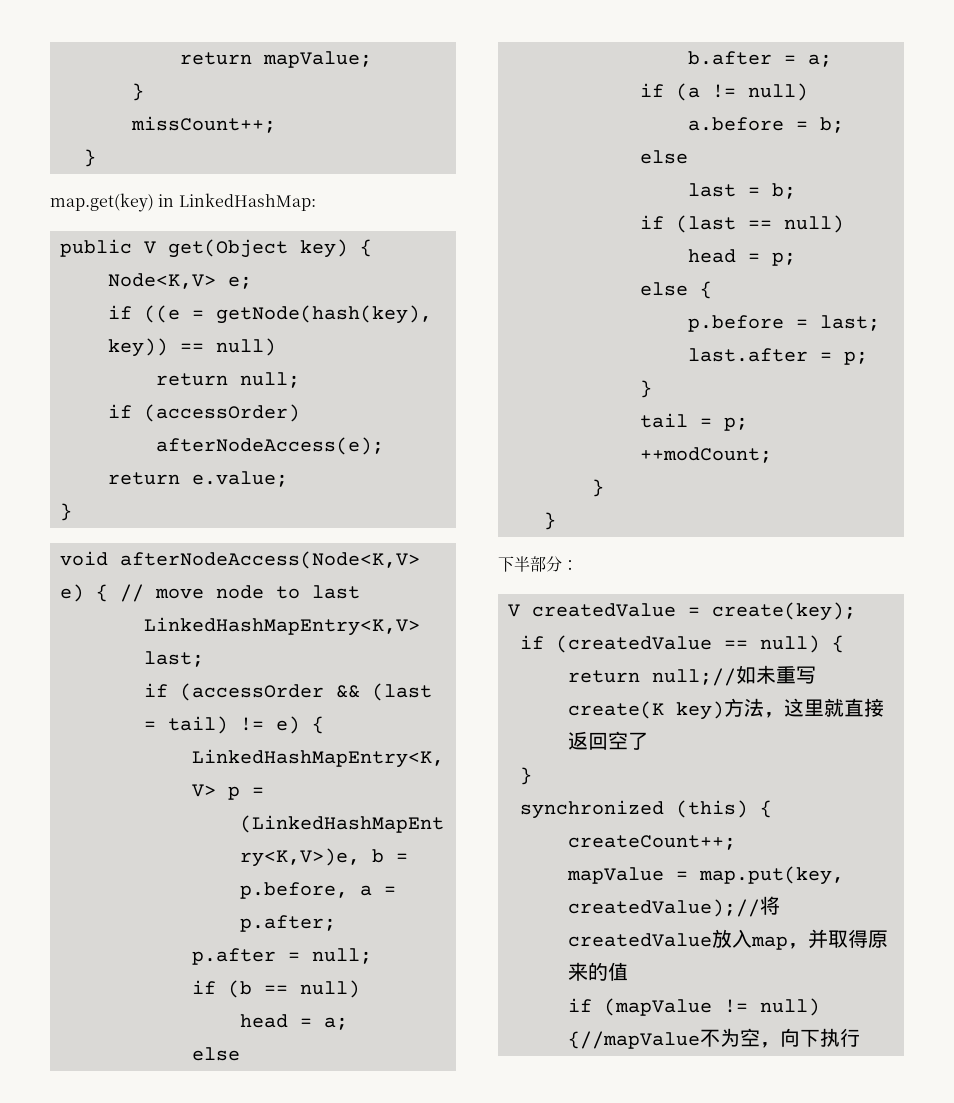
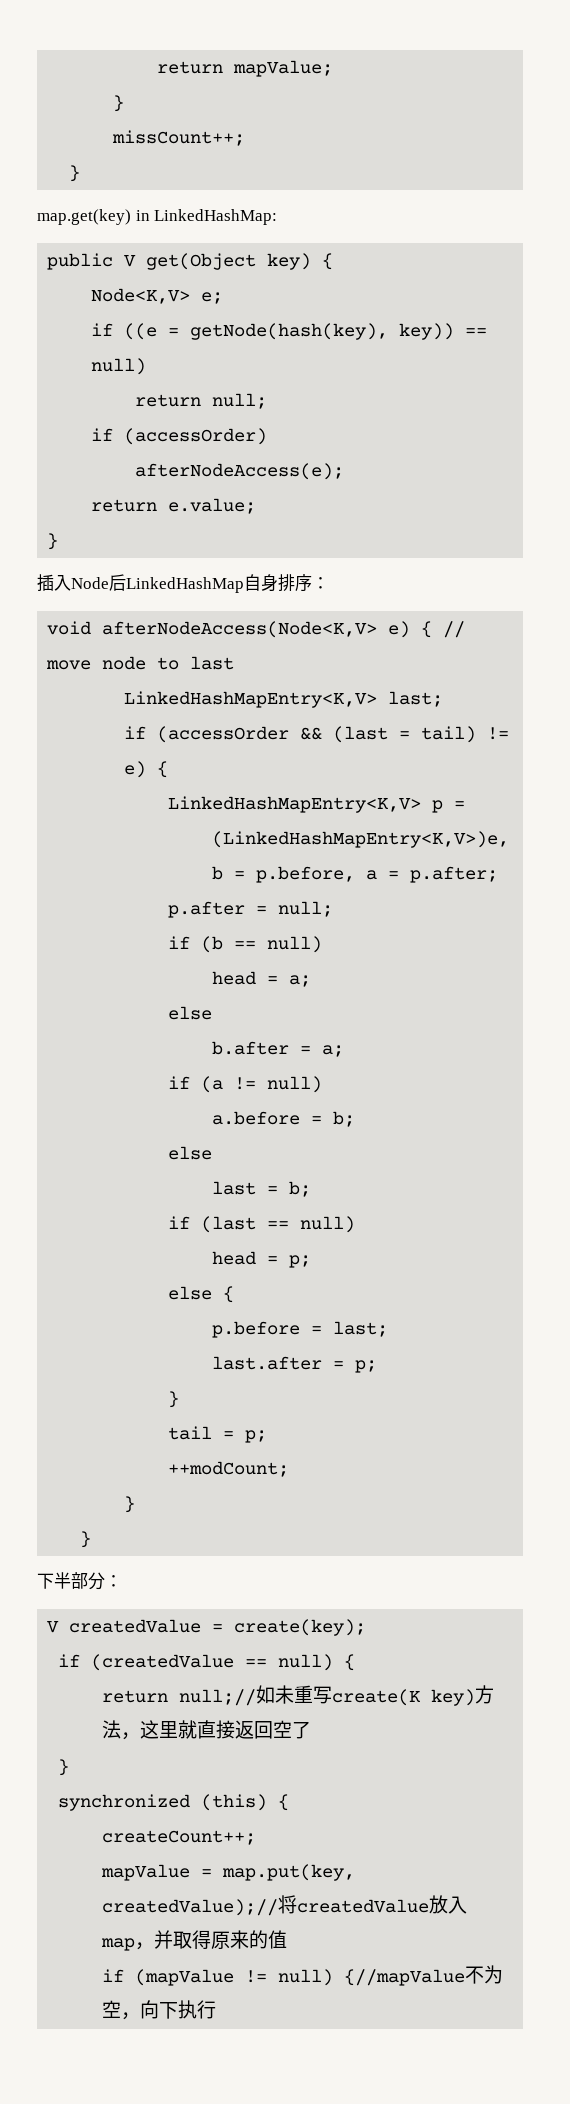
+ 插入Node后LinkedHashMap自身排序：

